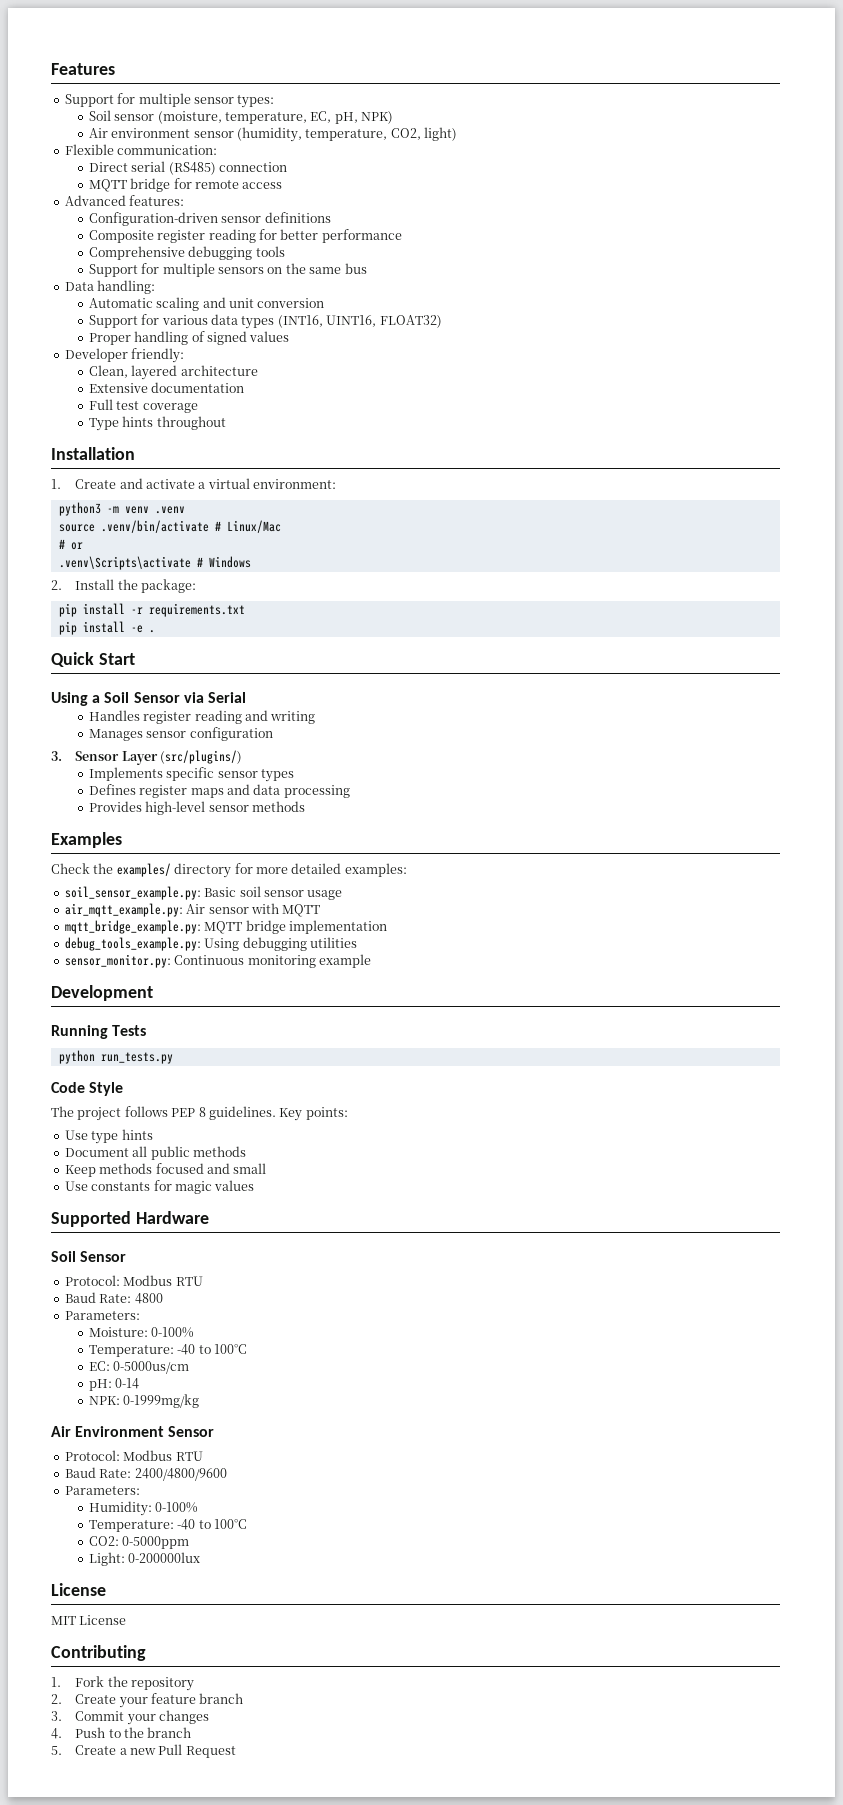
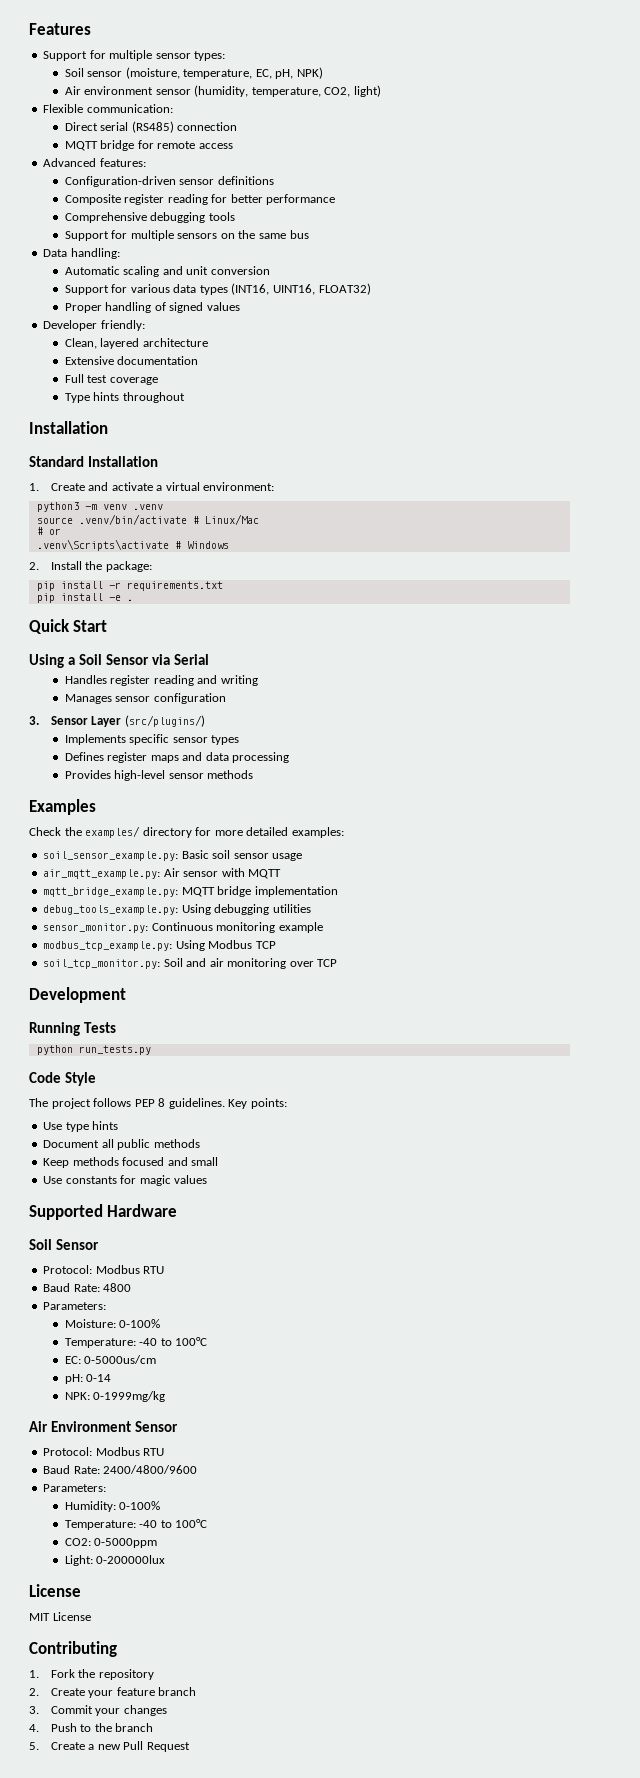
+ Standard Installation
+ modbus_tcp_example.py: Using Modbus TCP
+ soil_tcp_monitor.py: Soil and air monitoring over TCP

